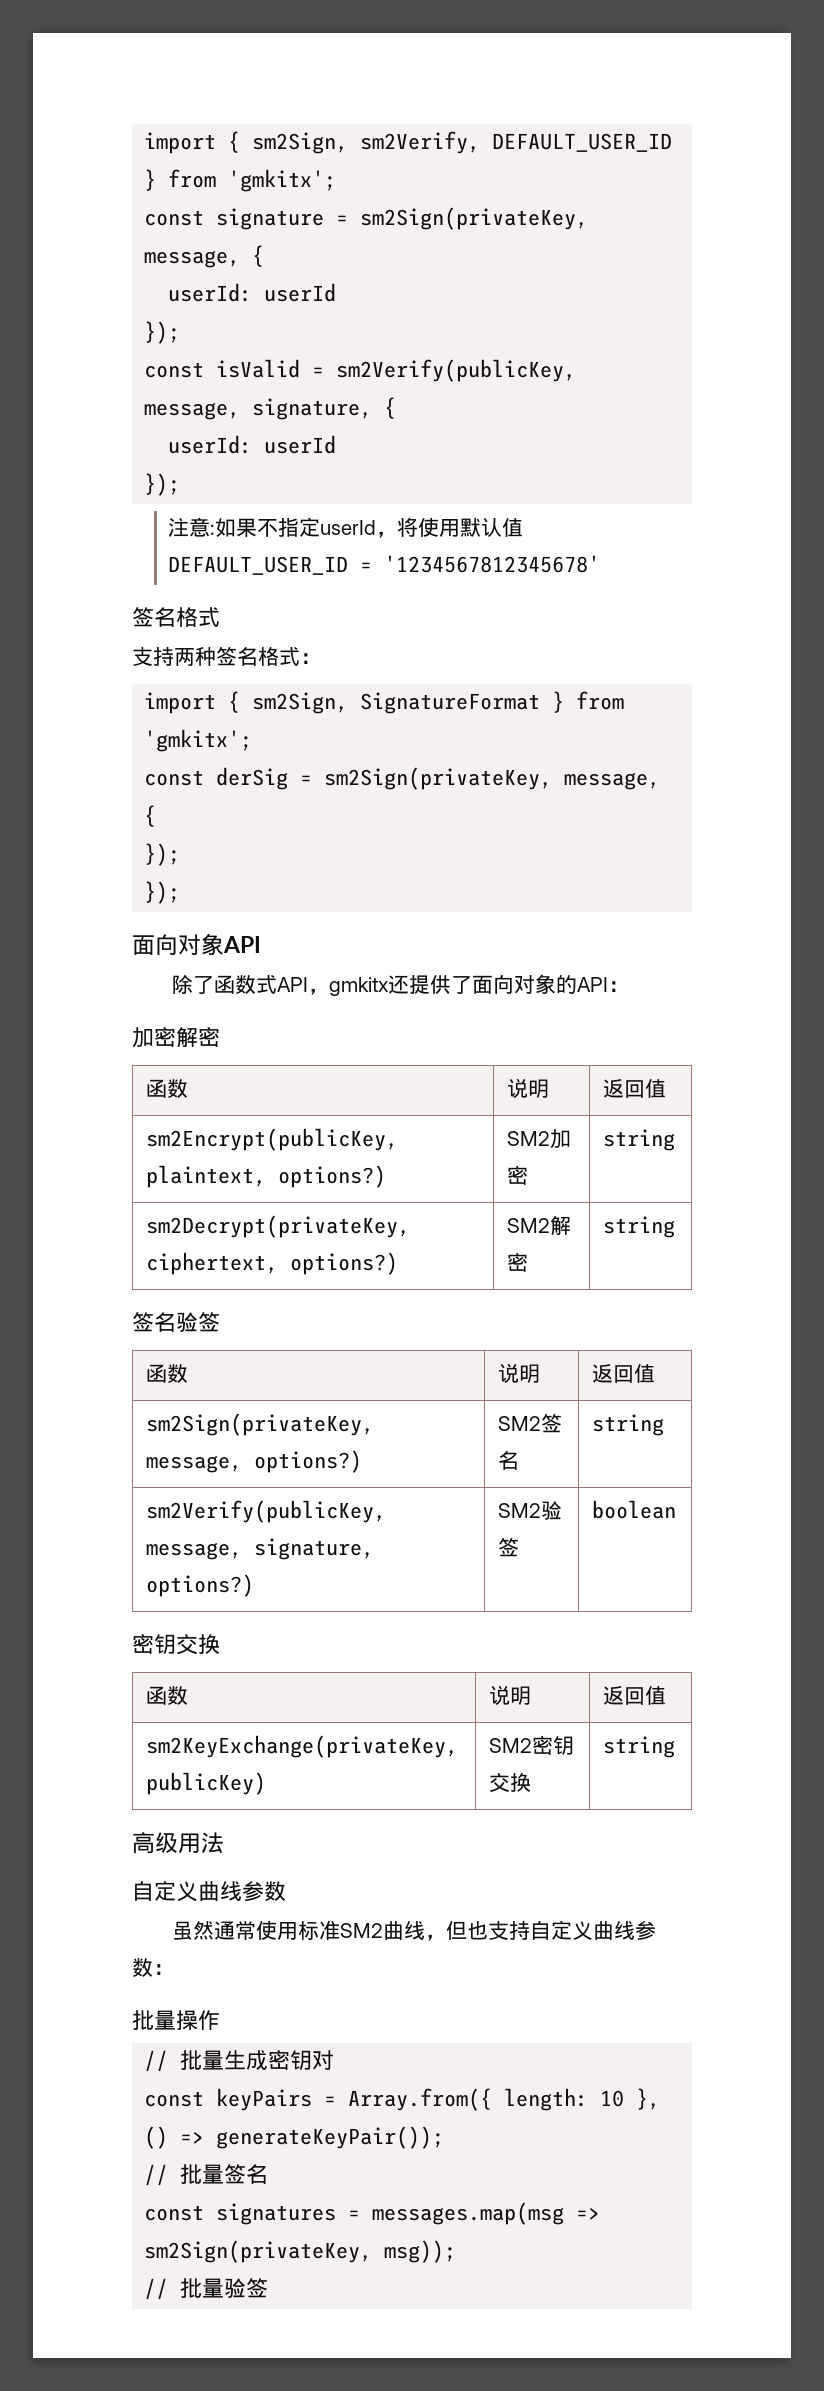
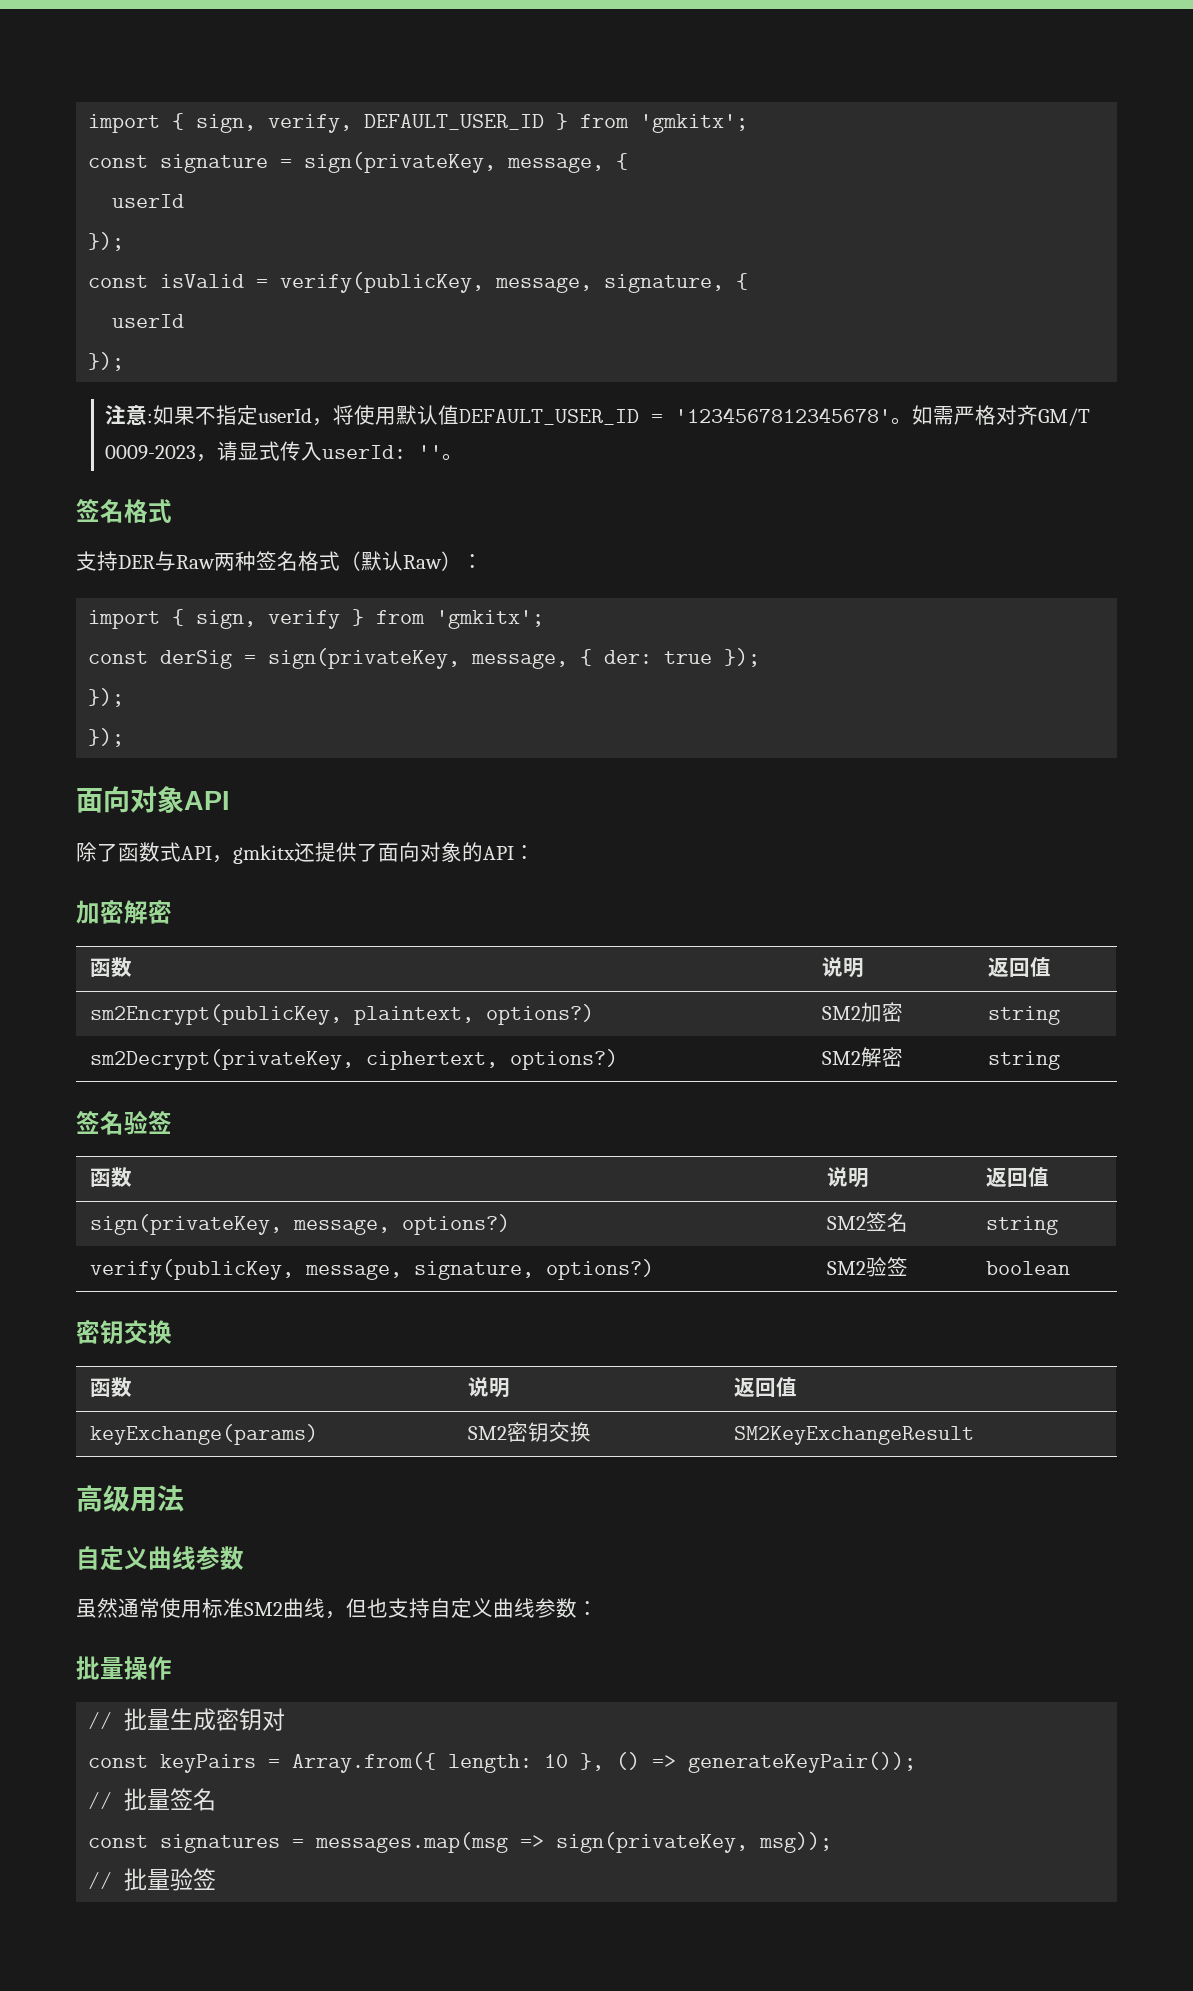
- import { sm2Sign, sm2Verify, DEFAULT_USER_ID } from 'gmkitx';
+ import { sign, verify, DEFAULT_USER_ID } from 'gmkitx';
- const signature = sm2Sign(privateKey, message, {
- userId: userId
+ const signature = sign(privateKey, message, {
+ userId
- const isValid = sm2Verify(publicKey, message, signature, {
- userId: userId
+ const isValid = verify(publicKey, message, signature, {
+ userId
- 注意:如果不指定userId，将使用默认值DEFAULT_USER_ID = '1234567812345678'
+ 注意:如果不指定userId，将使用默认值DEFAULT_USER_ID = '1234567812345678'。如需严格对齐GM/T 0009-2023，请显式传入userId: ''。
- 支持两种签名格式：
+ 支持DER与Raw两种签名格式（默认Raw）：
- import { sm2Sign, SignatureFormat } from 'gmkitx';
+ import { sign, verify } from 'gmkitx';
- const derSig = sm2Sign(privateKey, message, {
+ const derSig = sign(privateKey, message, { der: true });
- sm2Sign(privateKey, message, options?) | SM2签名 | string
+ sign(privateKey, message, options?) | SM2签名 | string
- sm2Verify(publicKey, message, signature, options?) | SM2验签 | boolean
+ verify(publicKey, message, signature, options?) | SM2验签 | boolean
- sm2KeyExchange(privateKey, publicKey) | SM2密钥交换 | string
+ keyExchange(params) | SM2密钥交换 | SM2KeyExchangeResult
- const signatures = messages.map(msg => sm2Sign(privateKey, msg));
+ const signatures = messages.map(msg => sign(privateKey, msg));

